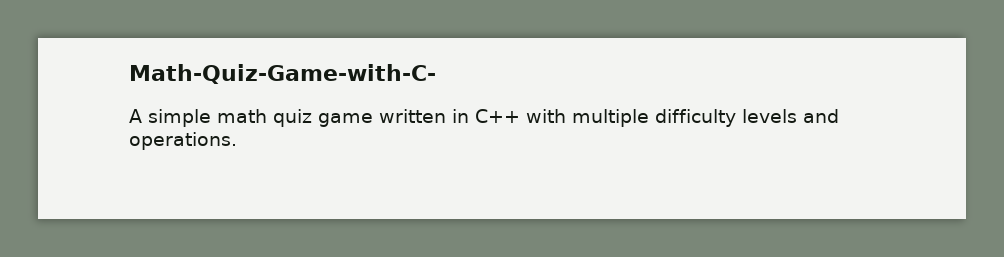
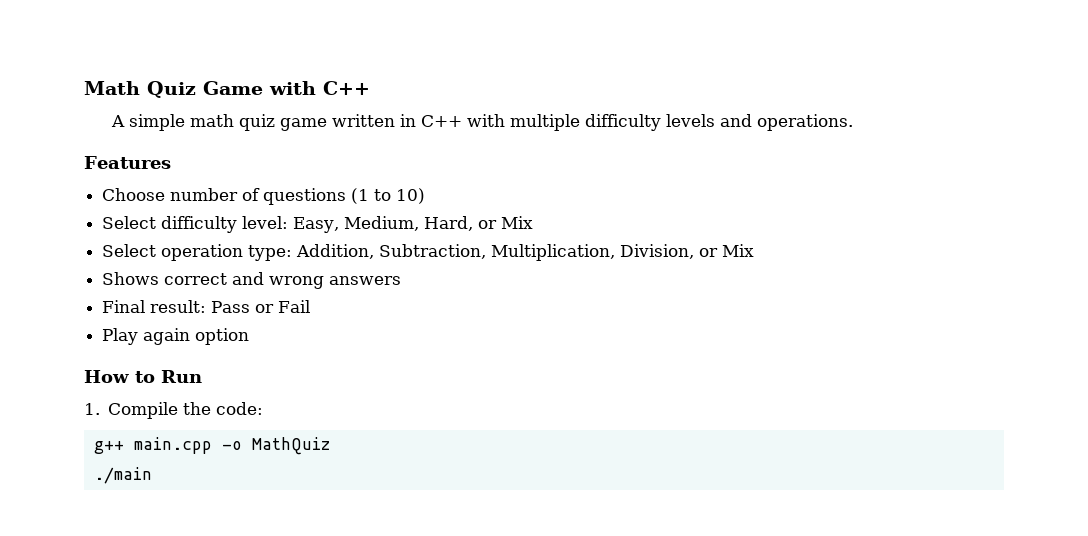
- Math-Quiz-Game-with-C-
+ Math Quiz Game with C++
+ Features
+ Choose number of questions (1 to 10)
+ Select difficulty level: Easy, Medium, Hard, or Mix
+ Select operation type: Addition, Subtraction, Multiplication, Division, or Mix
+ Shows correct and wrong answers
+ Final result: Pass or Fail
+ Play again option
+ How to Run
+ 1. Compile the code:
+ g++ main.cpp -o MathQuiz
+ ./main

